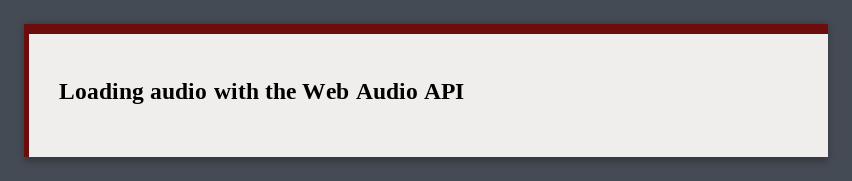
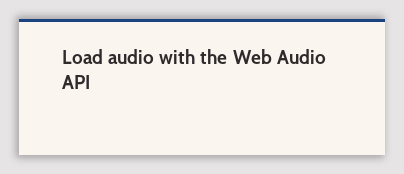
- Loading audio with the Web Audio API
+ Load audio with the Web Audio API

